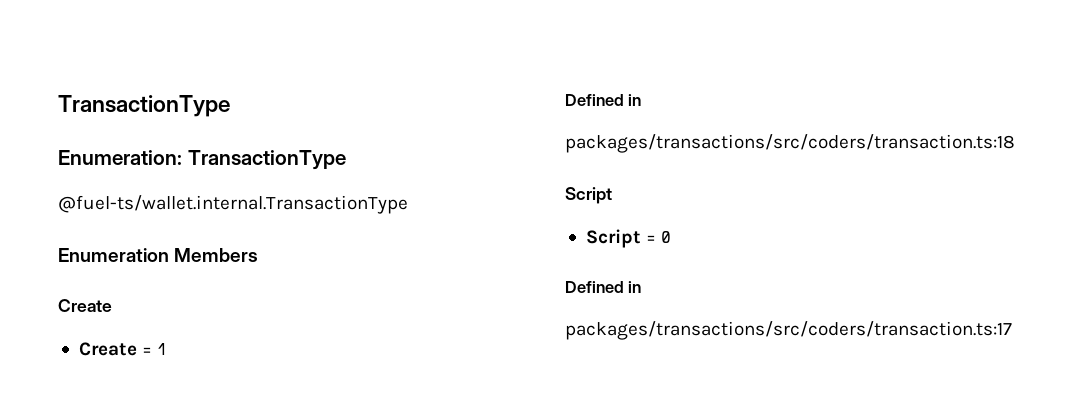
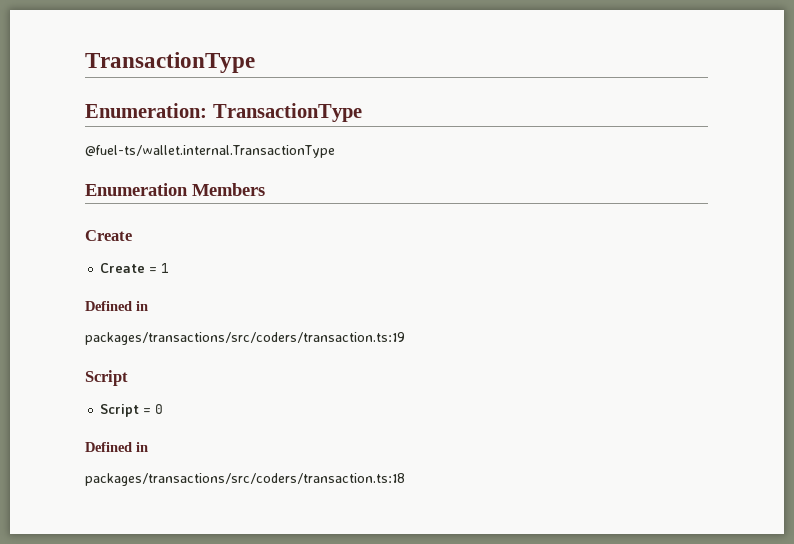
- packages/transactions/src/coders/transaction.ts:18
+ packages/transactions/src/coders/transaction.ts:19
- packages/transactions/src/coders/transaction.ts:17
+ packages/transactions/src/coders/transaction.ts:18

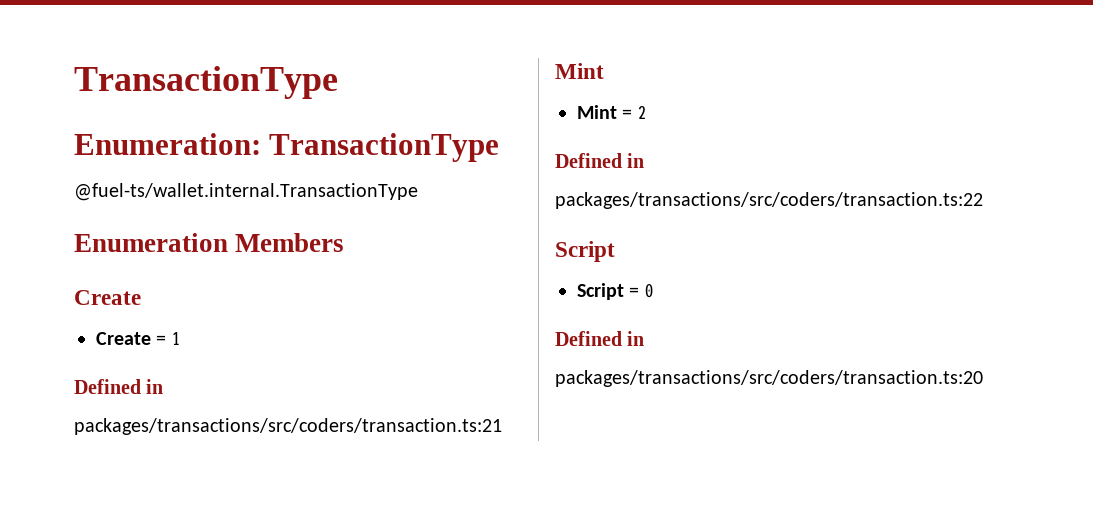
- packages/transactions/src/coders/transaction.ts:19
+ packages/transactions/src/coders/transaction.ts:21
+ Mint
+ Mint = 2
+ Defined in
+ packages/transactions/src/coders/transaction.ts:22
- packages/transactions/src/coders/transaction.ts:18
+ packages/transactions/src/coders/transaction.ts:20

